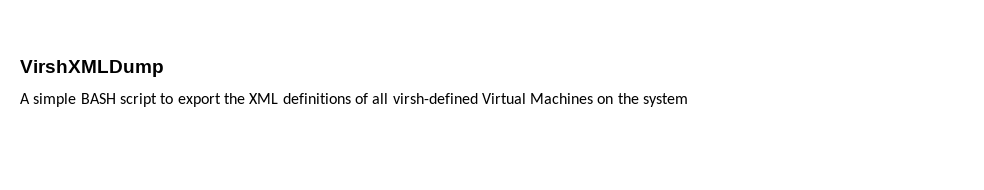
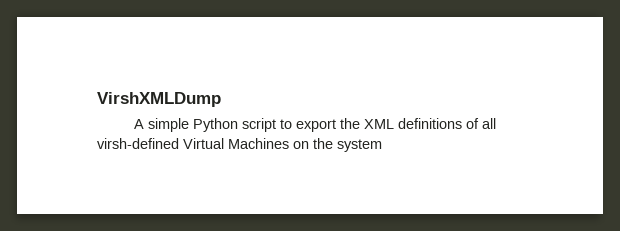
- A simple BASH script to export the XML definitions of all virsh-defined Virtual Machines on the system
+ A simple Python script to export the XML definitions of all virsh-defined Virtual Machines on the system

